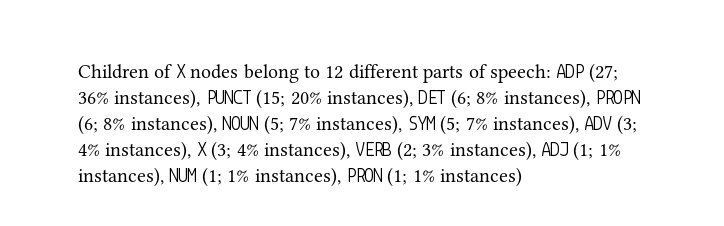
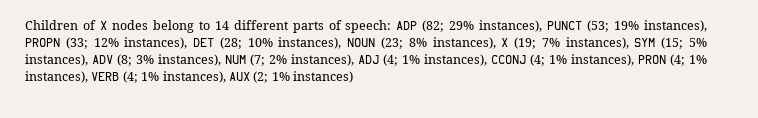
- Children of X nodes belong to 12 different parts of speech: ADP (27; 36% instances), PUNCT (15; 20% instances), DET (6; 8% instances), PROPN (6; 8% instances), NOUN (5; 7% instances), SYM (5; 7% instances), ADV (3; 4% instances), X (3; 4% instances), VERB (2; 3% instances), ADJ (1; 1% instances), NUM (1; 1% instances), PRON (1; 1% instances)
+ Children of X nodes belong to 14 different parts of speech: ADP (82; 29% instances), PUNCT (53; 19% instances), PROPN (33; 12% instances), DET (28; 10% instances), NOUN (23; 8% instances), X (19; 7% instances), SYM (15; 5% instances), ADV (8; 3% instances), NUM (7; 2% instances), ADJ (4; 1% instances), CCONJ (4; 1% instances), PRON (4; 1% instances), VERB (4; 1% instances), AUX (2; 1% instances)

